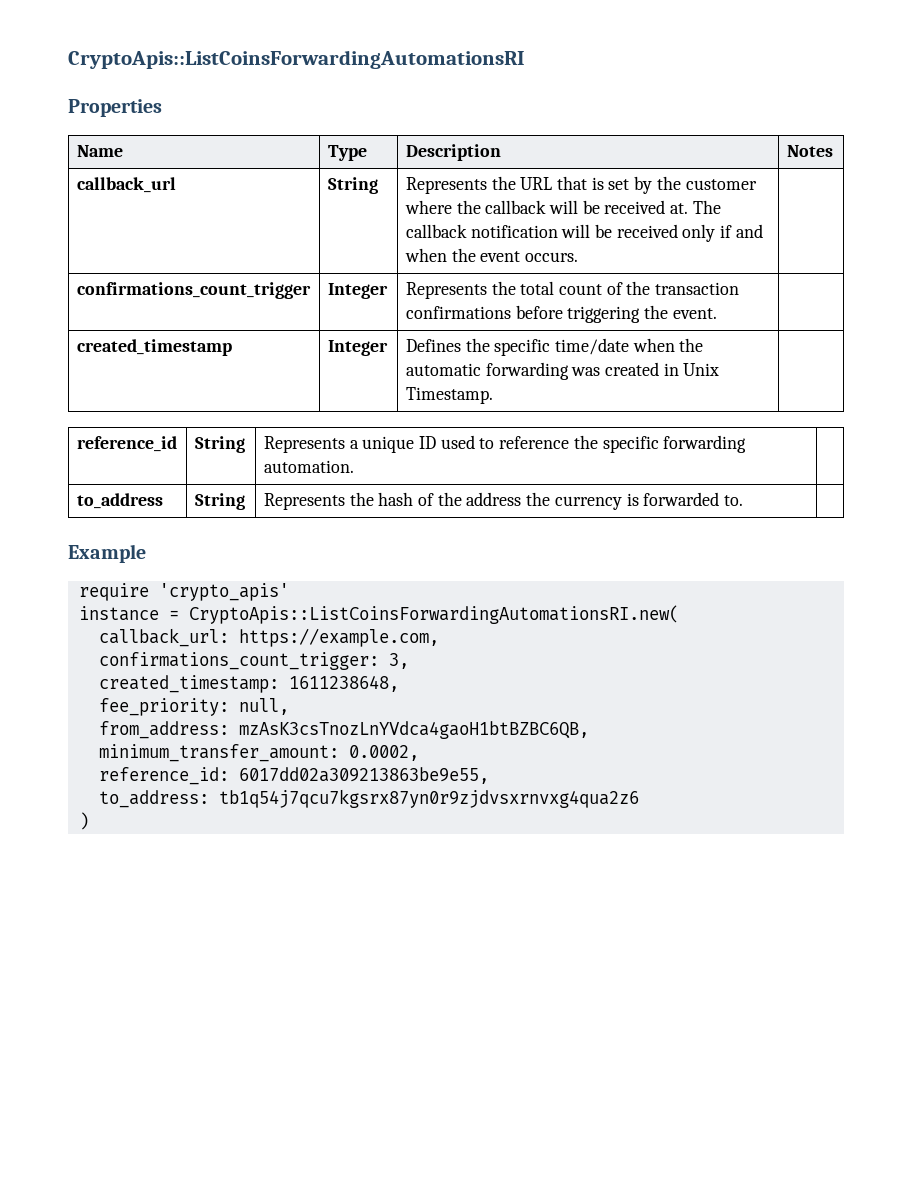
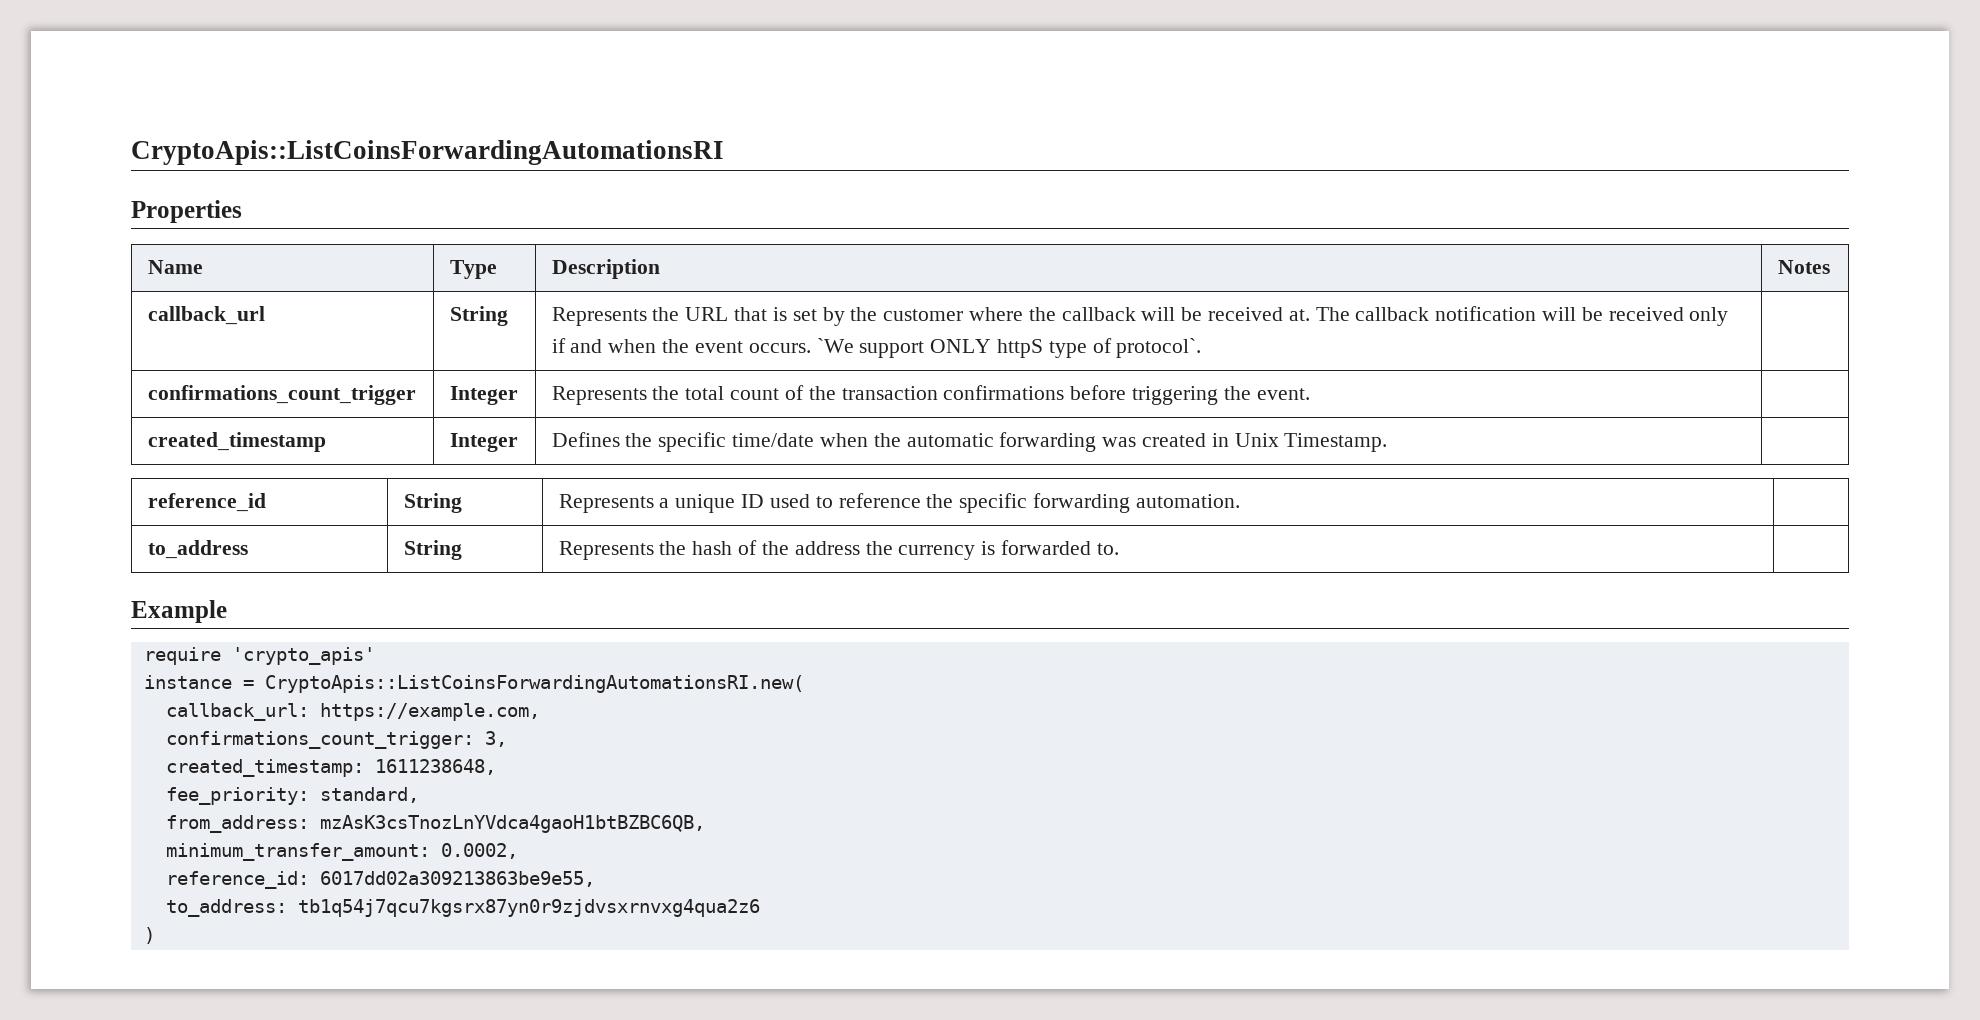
- callback_url | String | Represents the URL that is set by the customer where the callback will be received at. The callback notification will be received only if and when the event occurs. |
+ callback_url | String | Represents the URL that is set by the customer where the callback will be received at. The callback notification will be received only if and when the event occurs. `We support ONLY httpS type of protocol`. |
- fee_priority: null,
+ fee_priority: standard,

